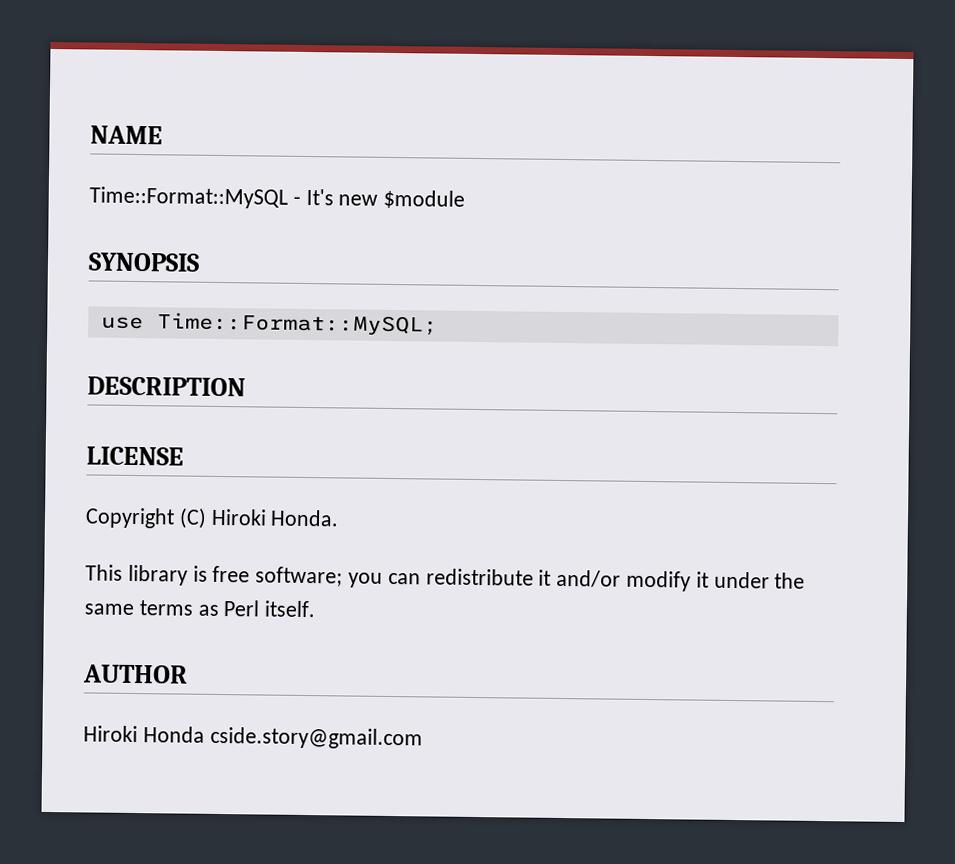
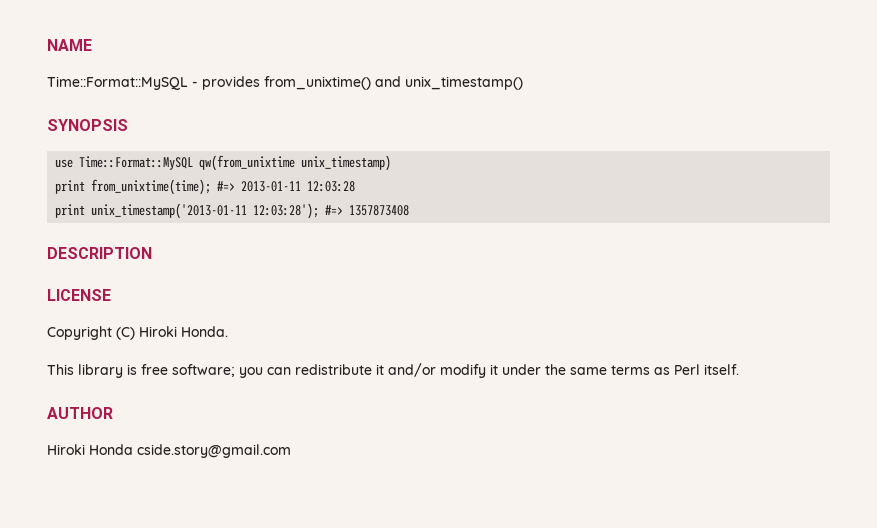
- Time::Format::MySQL - It's new $module
+ Time::Format::MySQL - provides from_unixtime() and unix_timestamp()
  SYNOPSIS
- use Time::Format::MySQL;
+ use Time::Format::MySQL qw(from_unixtime unix_timestamp)
+ print from_unixtime(time); #=> 2013-01-11 12:03:28
+ print unix_timestamp('2013-01-11 12:03:28'); #=> 1357873408

